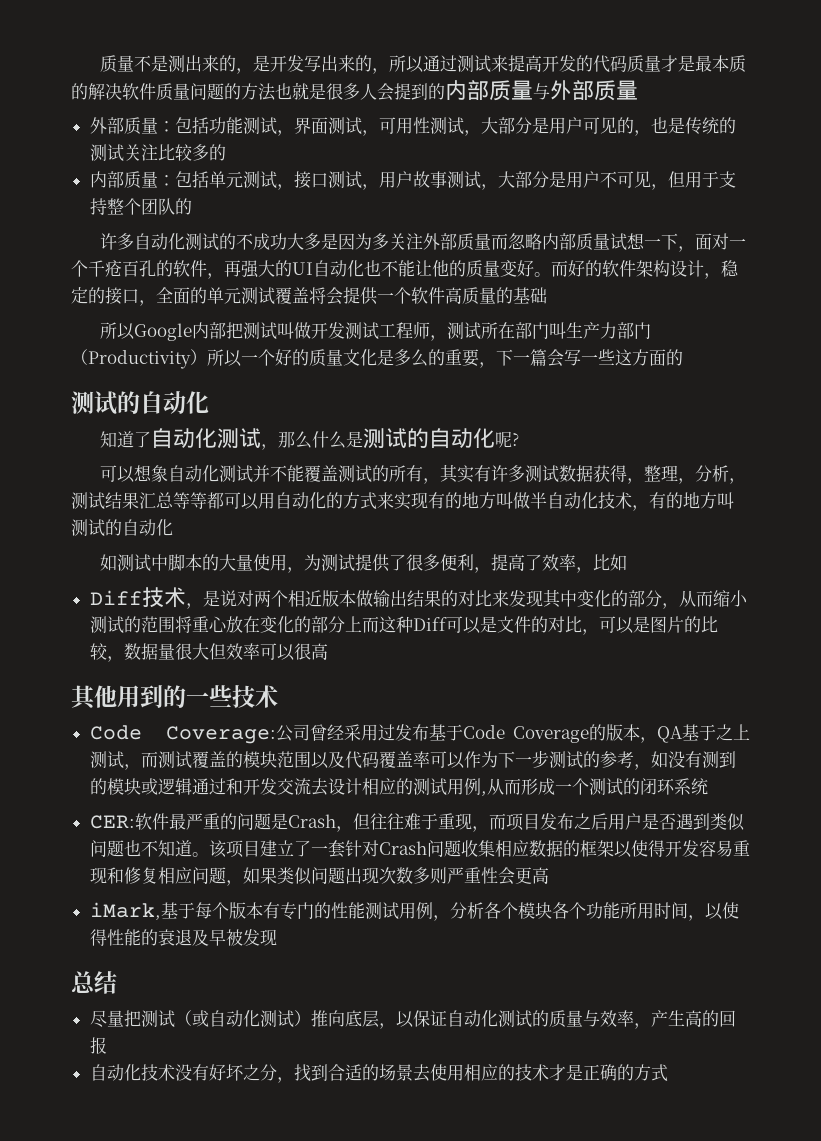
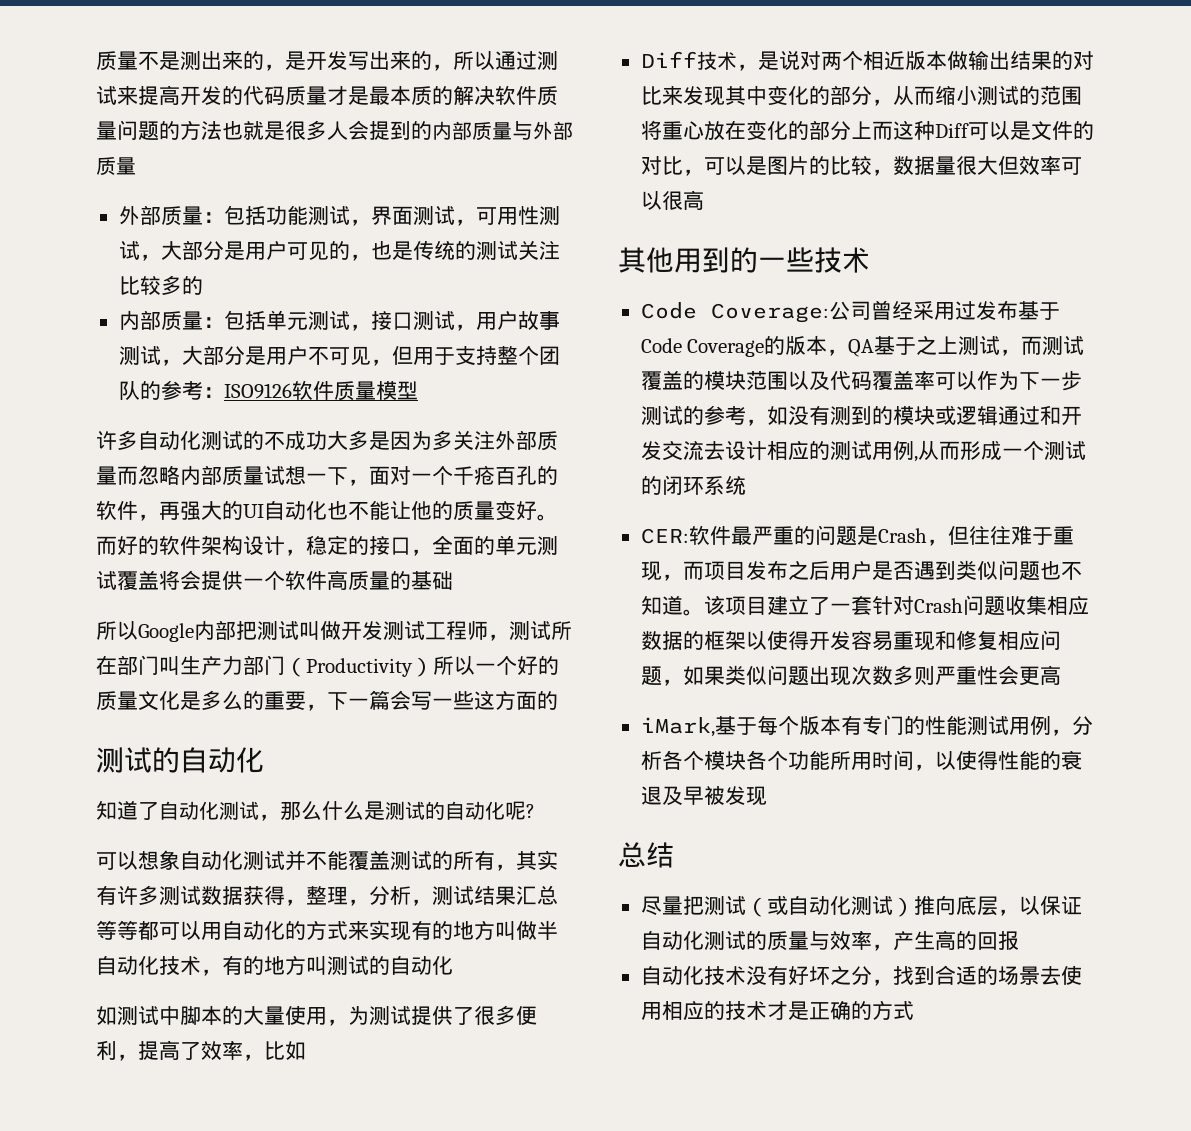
- 内部质量：包括单元测试，接口测试，用户故事测试，大部分是用户不可见，但用于支持整个团队的
+ 内部质量：包括单元测试，接口测试，用户故事测试，大部分是用户不可见，但用于支持整个团队的参考：ISO9126软件质量模型

